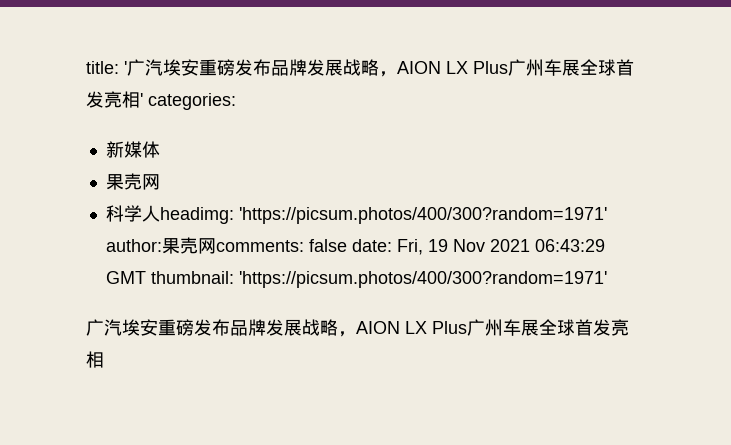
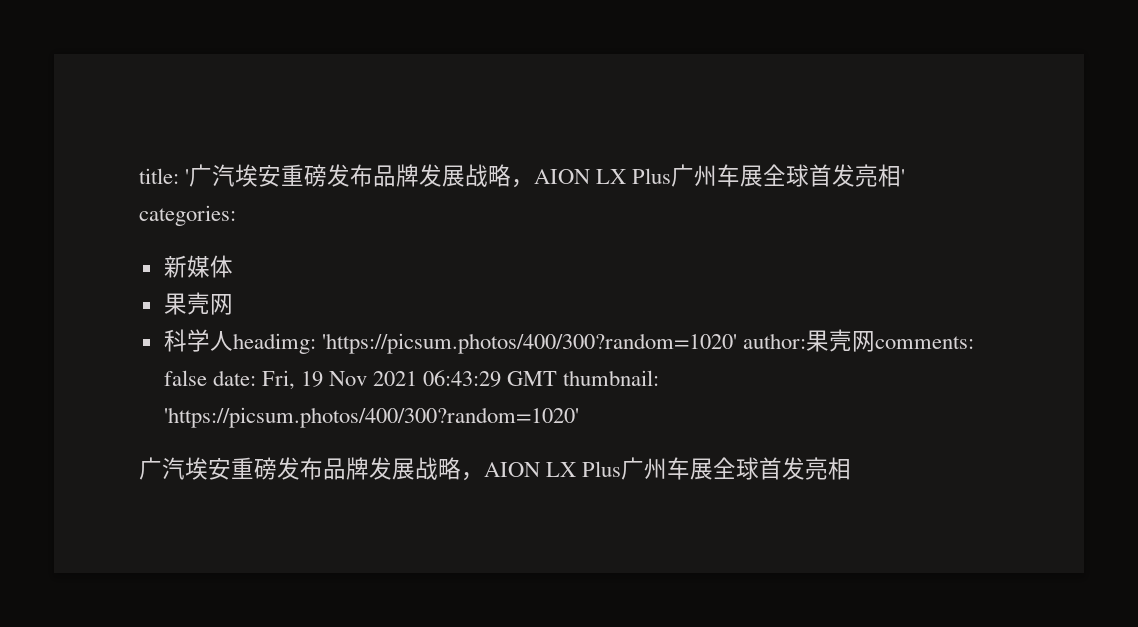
- 科学人headimg: 'https://picsum.photos/400/300?random=1971' author:果壳网comments: false date: Fri, 19 Nov 2021 06:43:29 GMT thumbnail: 'https://picsum.photos/400/300?random=1971'
+ 科学人headimg: 'https://picsum.photos/400/300?random=1020' author:果壳网comments: false date: Fri, 19 Nov 2021 06:43:29 GMT thumbnail: 'https://picsum.photos/400/300?random=1020'

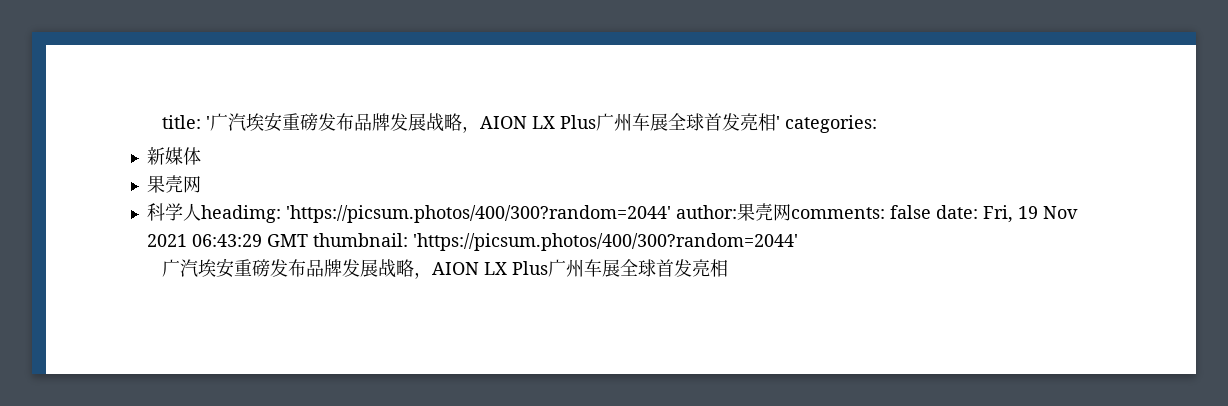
- 科学人headimg: 'https://picsum.photos/400/300?random=1020' author:果壳网comments: false date: Fri, 19 Nov 2021 06:43:29 GMT thumbnail: 'https://picsum.photos/400/300?random=1020'
+ 科学人headimg: 'https://picsum.photos/400/300?random=2044' author:果壳网comments: false date: Fri, 19 Nov 2021 06:43:29 GMT thumbnail: 'https://picsum.photos/400/300?random=2044'

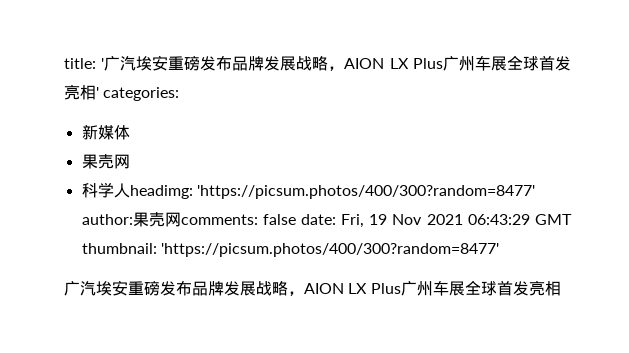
- 科学人headimg: 'https://picsum.photos/400/300?random=2044' author:果壳网comments: false date: Fri, 19 Nov 2021 06:43:29 GMT thumbnail: 'https://picsum.photos/400/300?random=2044'
+ 科学人headimg: 'https://picsum.photos/400/300?random=8477' author:果壳网comments: false date: Fri, 19 Nov 2021 06:43:29 GMT thumbnail: 'https://picsum.photos/400/300?random=8477'

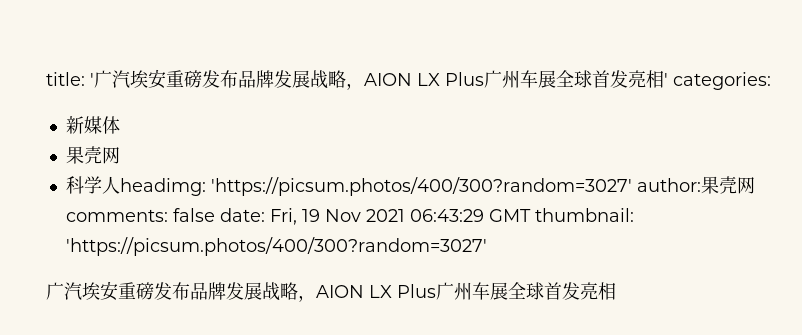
- 科学人headimg: 'https://picsum.photos/400/300?random=8477' author:果壳网comments: false date: Fri, 19 Nov 2021 06:43:29 GMT thumbnail: 'https://picsum.photos/400/300?random=8477'
+ 科学人headimg: 'https://picsum.photos/400/300?random=3027' author:果壳网comments: false date: Fri, 19 Nov 2021 06:43:29 GMT thumbnail: 'https://picsum.photos/400/300?random=3027'

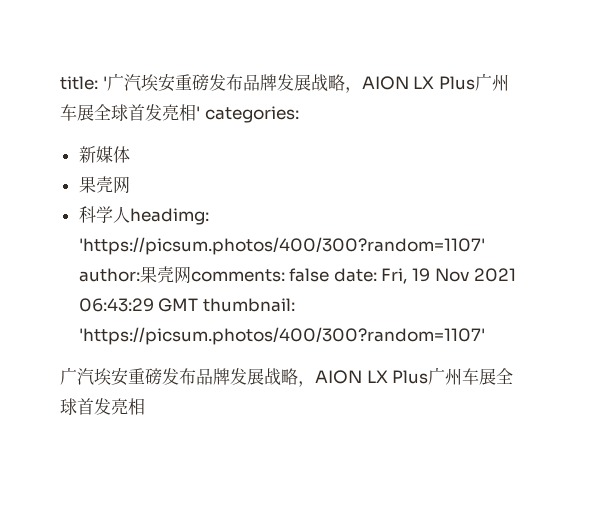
- 科学人headimg: 'https://picsum.photos/400/300?random=3027' author:果壳网comments: false date: Fri, 19 Nov 2021 06:43:29 GMT thumbnail: 'https://picsum.photos/400/300?random=3027'
+ 科学人headimg: 'https://picsum.photos/400/300?random=1107' author:果壳网comments: false date: Fri, 19 Nov 2021 06:43:29 GMT thumbnail: 'https://picsum.photos/400/300?random=1107'

